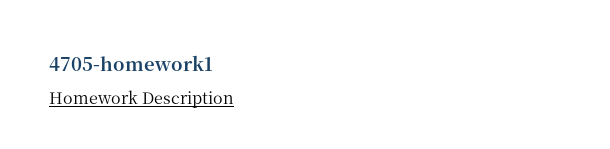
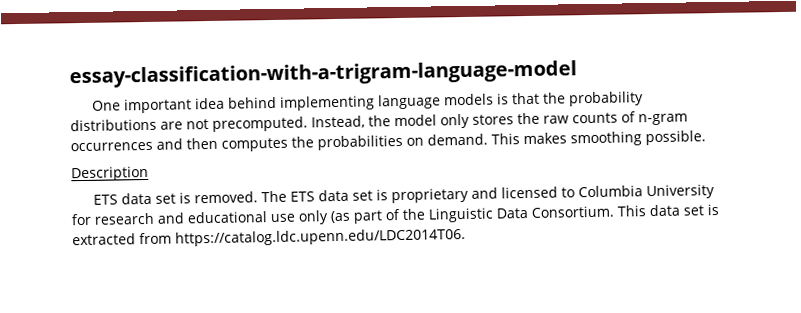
- 4705-homework1
- Homework Description
+ essay-classification-with-a-trigram-language-model
+ One important idea behind implementing language models is that the probability distributions are not precomputed. Instead, the model only stores the raw counts of n-gram occurrences and then computes the probabilities on demand. This makes smoothing possible.
+ Description
+ ETS data set is removed. The ETS data set is proprietary and licensed to Columbia University for research and educational use only (as part of the Linguistic Data Consortium. This data set is extracted from https://catalog.ldc.upenn.edu/LDC2014T06.

